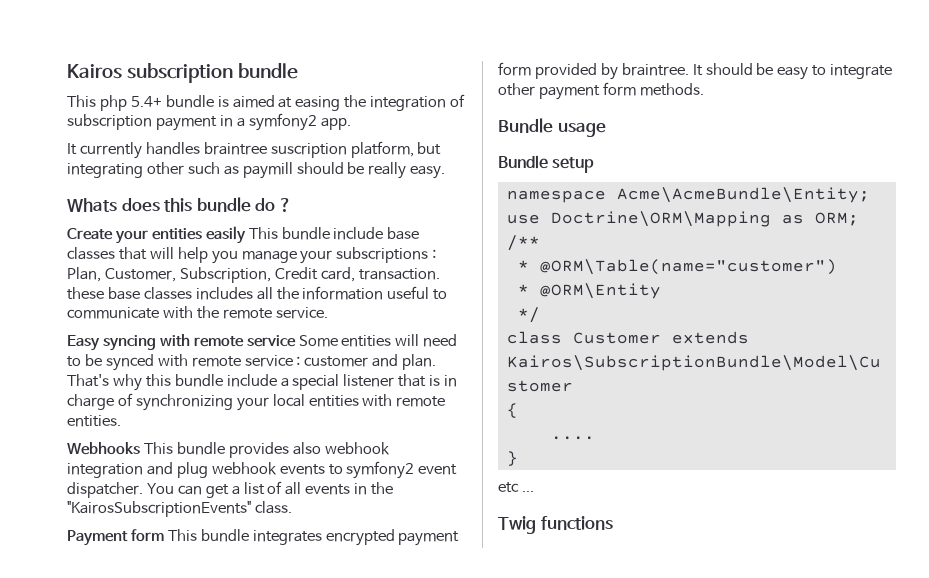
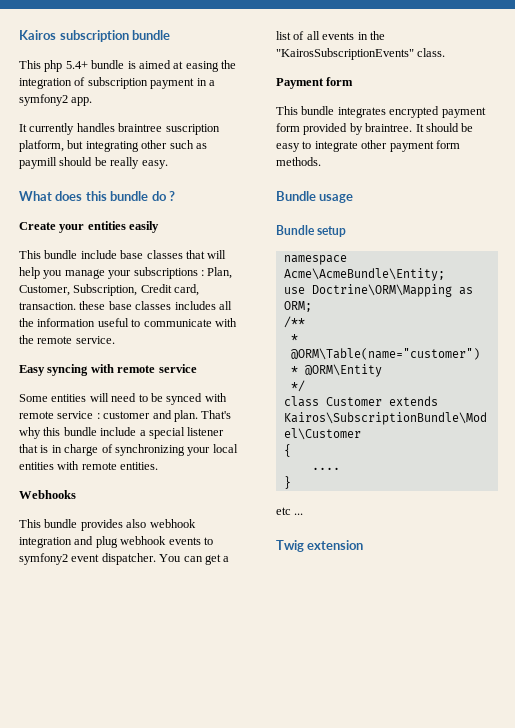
- Whats does this bundle do ?
+ What does this bundle do ?
- Create your entities easily This bundle include base classes that will help you manage your subscriptions : Plan, Customer, Subscription, Credit card, transaction. these base classes includes all the information useful to communicate with the remote service.
+ Create your entities easily
+ This bundle include base classes that will help you manage your subscriptions : Plan, Customer, Subscription, Credit card, transaction. these base classes includes all the information useful to communicate with the remote service.
- Easy syncing with remote service Some entities will need to be synced with remote service : customer and plan.
+ Easy syncing with remote service
+ Some entities will need to be synced with remote service : customer and plan.
- Webhooks This bundle provides also webhook integration and plug webhook events to symfony2 event dispatcher.
+ Webhooks
+ This bundle provides also webhook integration and plug webhook events to symfony2 event dispatcher.
- Payment form This bundle integrates encrypted payment form provided by braintree.
+ Payment form
+ This bundle integrates encrypted payment form provided by braintree.
- Twig functions
+ Twig extension

